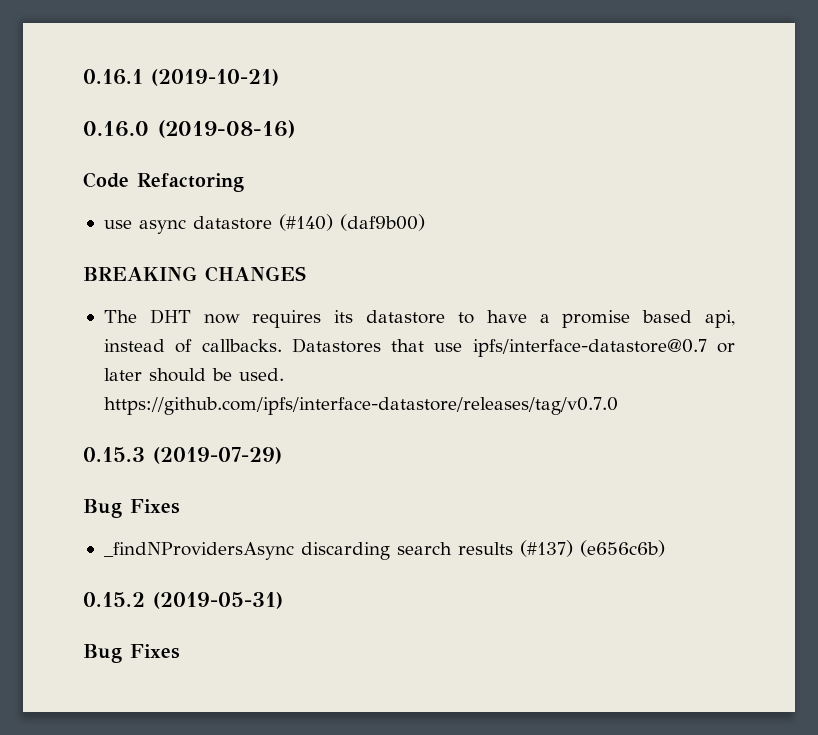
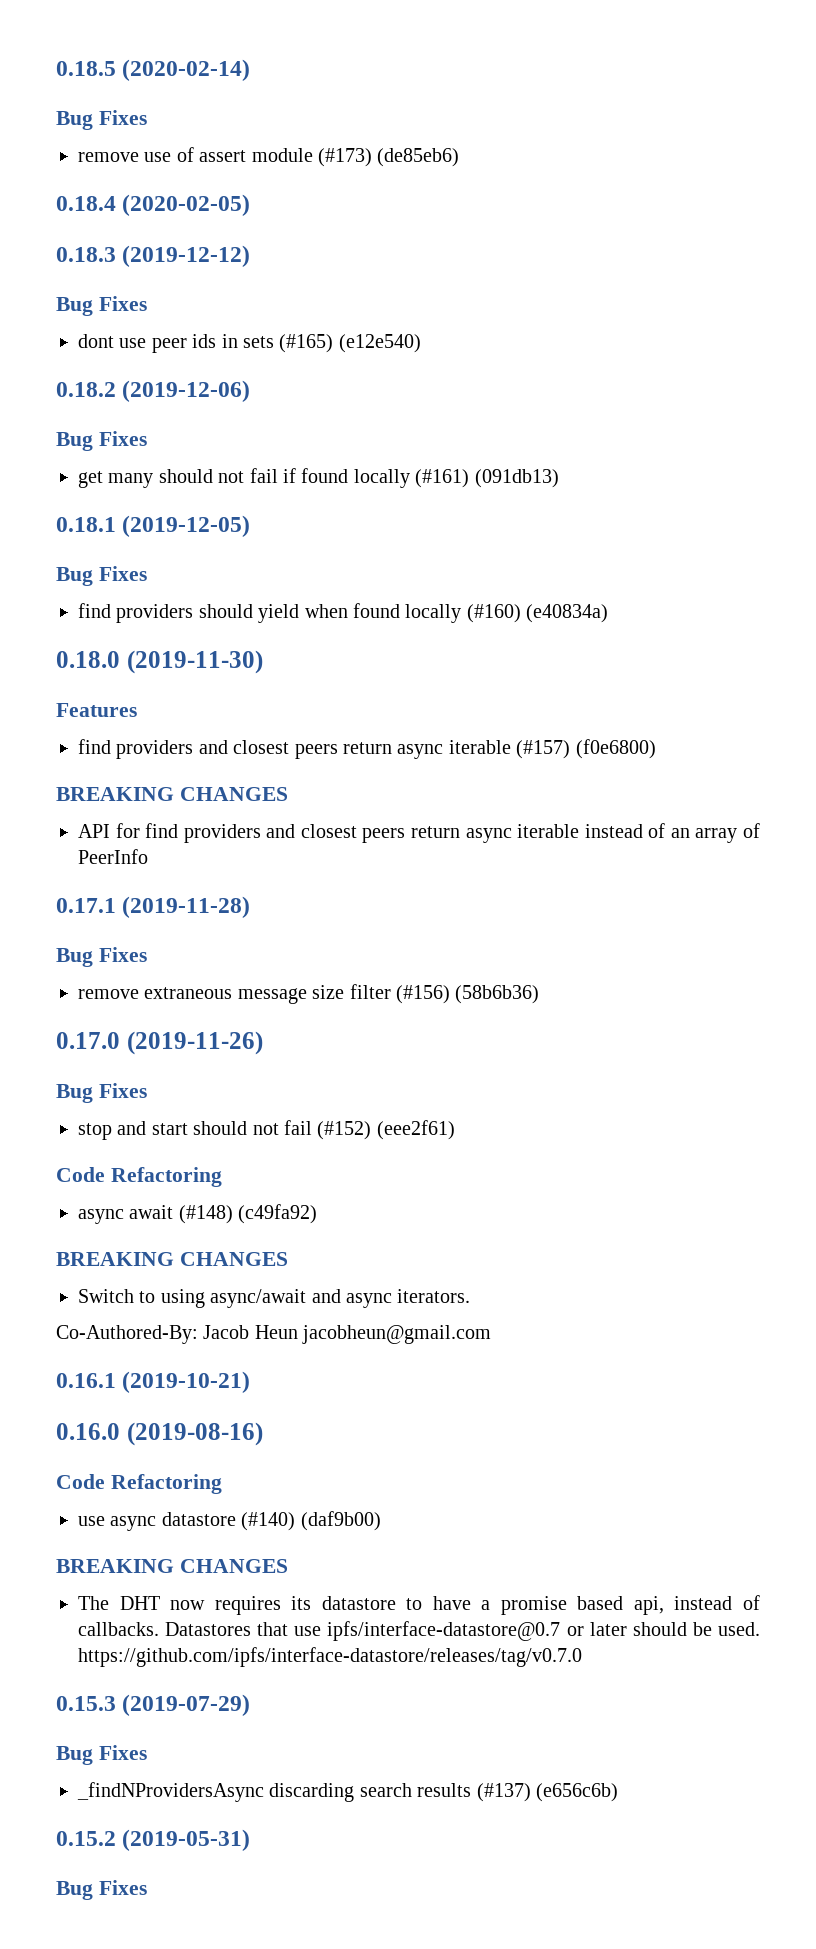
+ 0.18.5 (2020-02-14)
+ Bug Fixes
+ remove use of assert module (#173) (de85eb6)
+ 0.18.4 (2020-02-05)
+ 0.18.3 (2019-12-12)
+ Bug Fixes
+ dont use peer ids in sets (#165) (e12e540)
+ 0.18.2 (2019-12-06)
+ Bug Fixes
+ get many should not fail if found locally (#161) (091db13)
+ 0.18.1 (2019-12-05)
+ Bug Fixes
+ find providers should yield when found locally (#160) (e40834a)
+ 0.18.0 (2019-11-30)
+ Features
+ find providers and closest peers return async iterable (#157) (f0e6800)
+ BREAKING CHANGES
+ API for find providers and closest peers return async iterable instead of an array of PeerInfo
+ 0.17.1 (2019-11-28)
+ Bug Fixes
+ remove extraneous message size filter (#156) (58b6b36)
+ 0.17.0 (2019-11-26)
+ Bug Fixes
+ stop and start should not fail (#152) (eee2f61)
+ Code Refactoring
+ async await (#148) (c49fa92)
+ BREAKING CHANGES
+ Switch to using async/await and async iterators.
+ Co-Authored-By: Jacob Heun jacobheun@gmail.com

